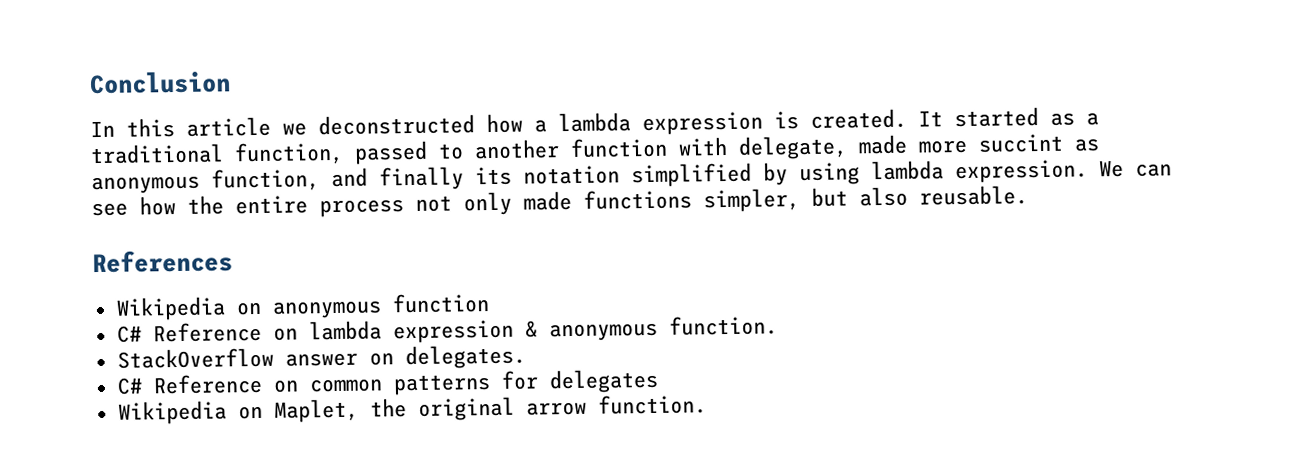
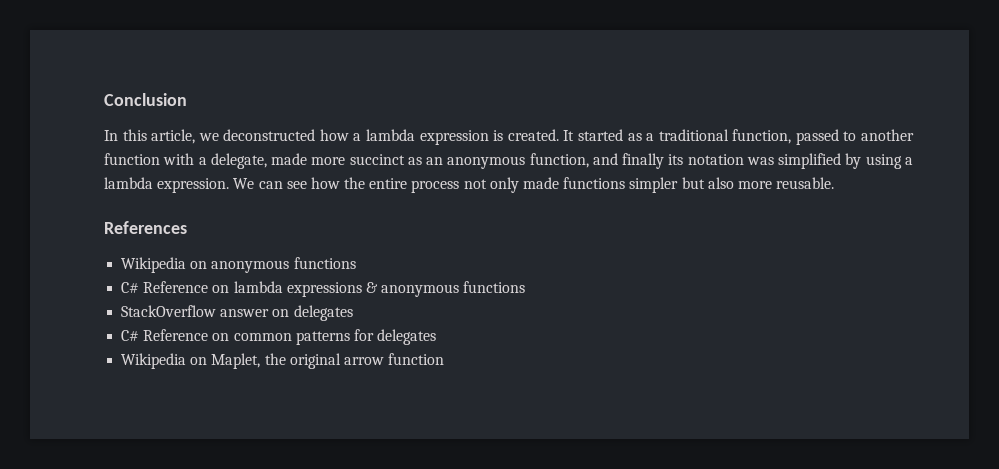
- In this article we deconstructed how a lambda expression is created.
+ In this article, we deconstructed how a lambda expression is created.
- It started as a traditional function, passed to another function with delegate, made more succint as anonymous function, and finally its notation simplified by using lambda expression.
+ It started as a traditional function, passed to another function with a delegate, made more succinct as an anonymous function, and finally its notation was simplified by using a lambda expression.
- We can see how the entire process not only made functions simpler, but also reusable.
+ We can see how the entire process not only made functions simpler but also more reusable.
- Wikipedia on anonymous function
+ Wikipedia on anonymous functions
- C# Reference on lambda expression & anonymous function.
+ C# Reference on lambda expressions & anonymous functions
- StackOverflow answer on delegates.
+ StackOverflow answer on delegates
- Wikipedia on Maplet, the original arrow function.
+ Wikipedia on Maplet, the original arrow function

